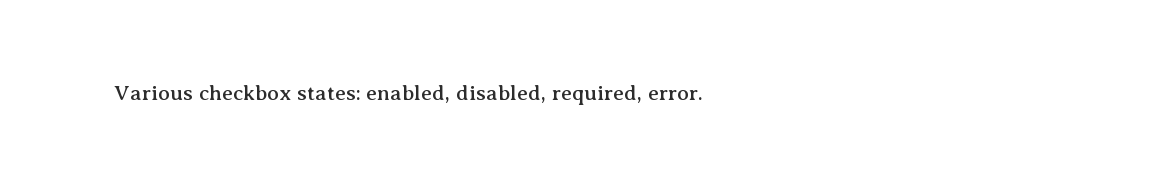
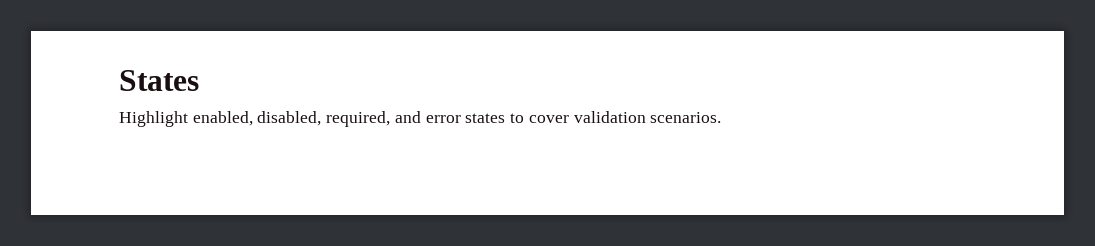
- Various checkbox states: enabled, disabled, required, error.
+ States
+ Highlight enabled, disabled, required, and error states to cover validation scenarios.

